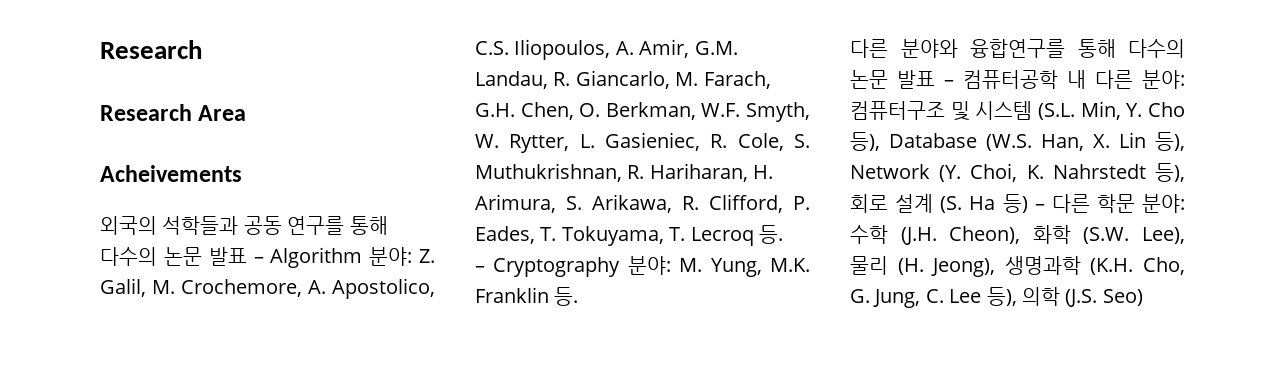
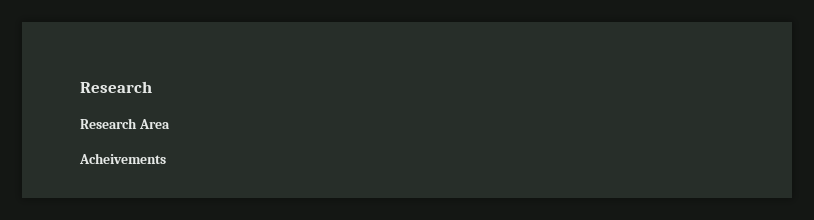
- 외국의 석학들과 공동 연구를 통해 다수의 논문 발표 – Algorithm 분야: Z. Galil, M. Crochemore, A. Apostolico, C.S. Iliopoulos, A. Amir, G.M. Landau, R. Giancarlo, M. Farach, G.H. Chen, O. Berkman, W.F. Smyth, W. Rytter, L. Gasieniec, R. Cole, S. Muthukrishnan, R. Hariharan, H. Arimura, S. Arikawa, R. Clifford, P. Eades, T. Tokuyama, T. Lecroq 등.
- – Cryptography 분야: M. Yung, M.K. Franklin 등.
- 다른 분야와 융합연구를 통해 다수의 논문 발표 – 컴퓨터공학 내 다른 분야: 컴퓨터구조 및 시스템 (S.L. Min, Y. Cho 등), Database (W.S. Han, X. Lin 등), Network (Y. Choi, K. Nahrstedt 등), 회로 설계 (S. Ha 등) – 다른 학문 분야: 수학 (J.H. Cheon), 화학 (S.W. Lee), 물리 (H. Jeong), 생명과학 (K.H. Cho, G. Jung, C. Lee 등), 의학 (J.S. Seo)

